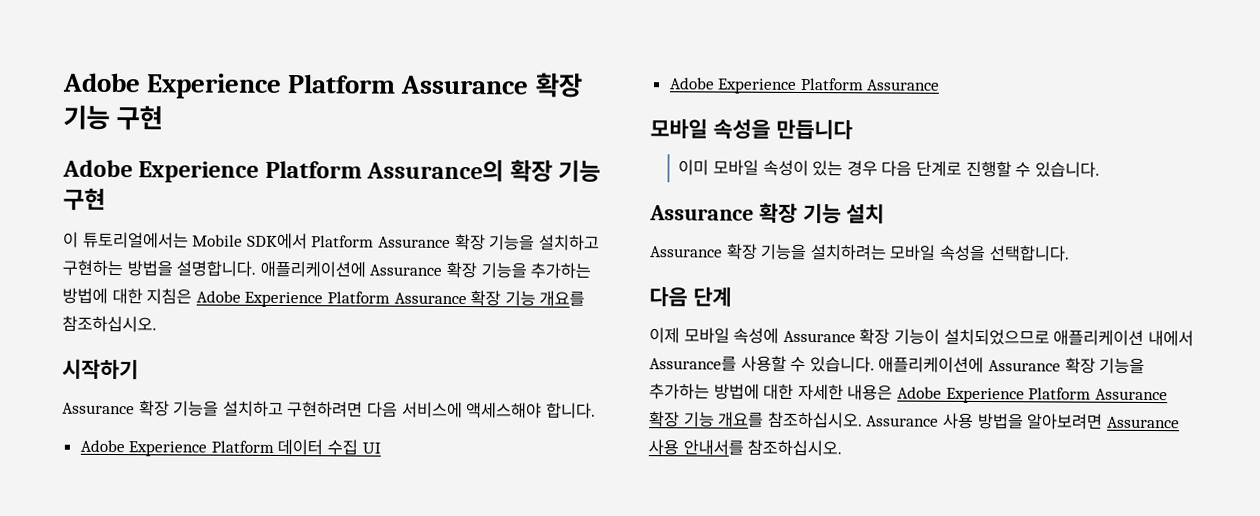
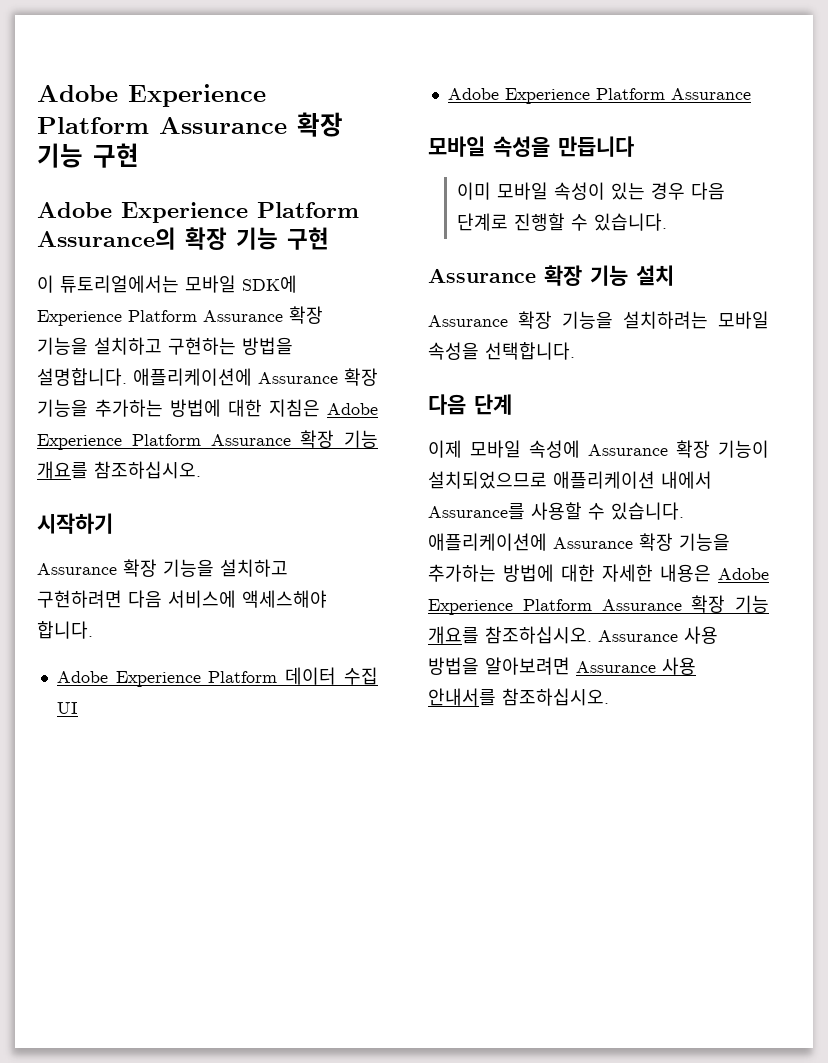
- 이 튜토리얼에서는 Mobile SDK에서 Platform Assurance 확장 기능을 설치하고 구현하는 방법을 설명합니다.
+ 이 튜토리얼에서는 모바일 SDK에 Experience Platform Assurance 확장 기능을 설치하고 구현하는 방법을 설명합니다.

